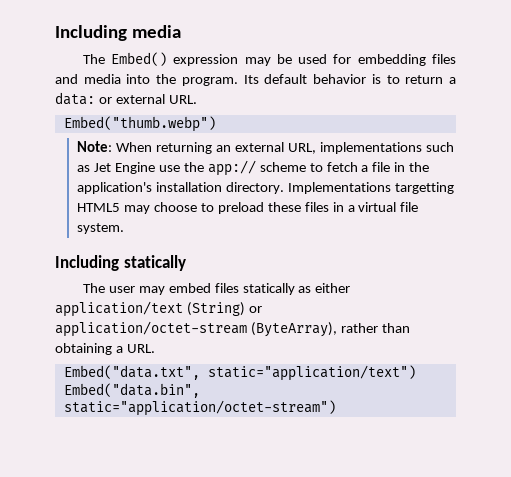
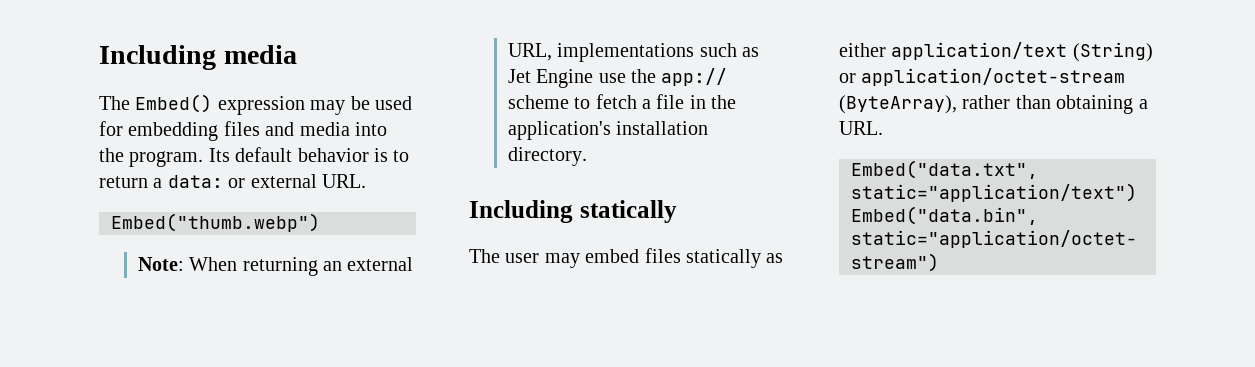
- Implementations targetting HTML5 may choose to preload these files in a virtual file system.

